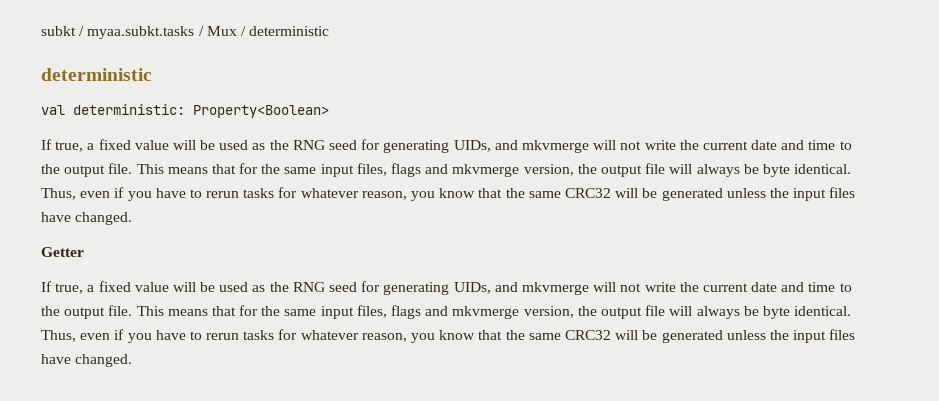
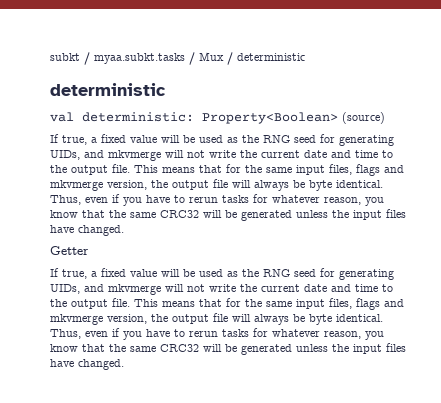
- val deterministic: Property<Boolean>
+ val deterministic: Property<Boolean> (source)

